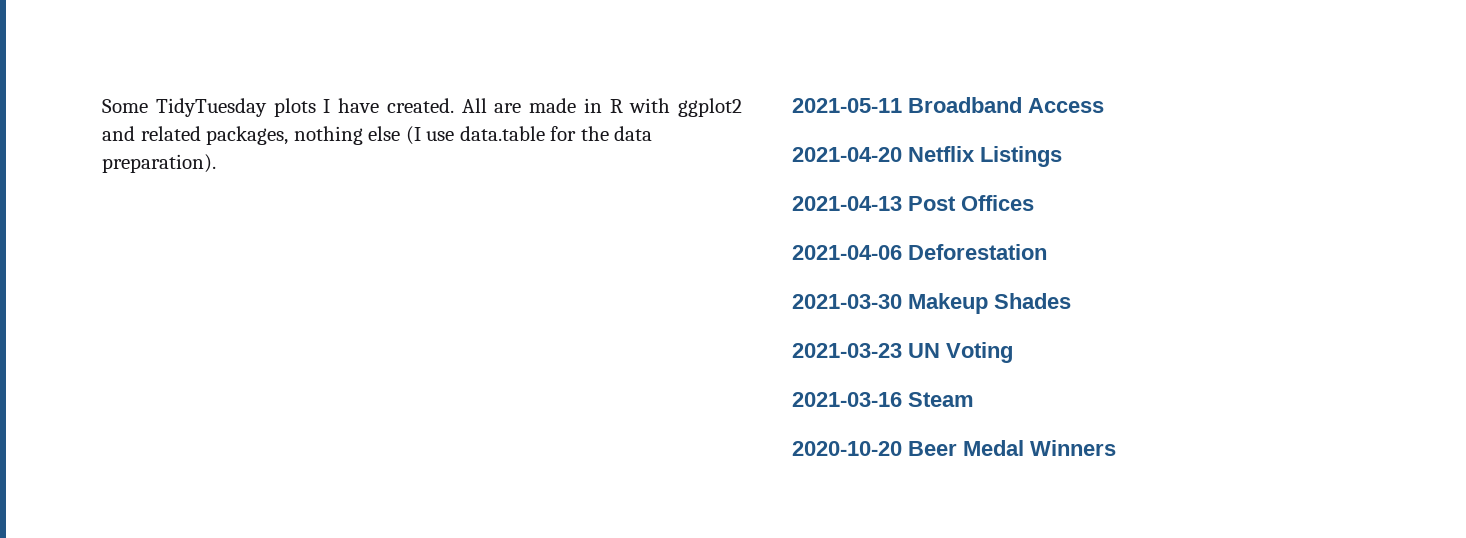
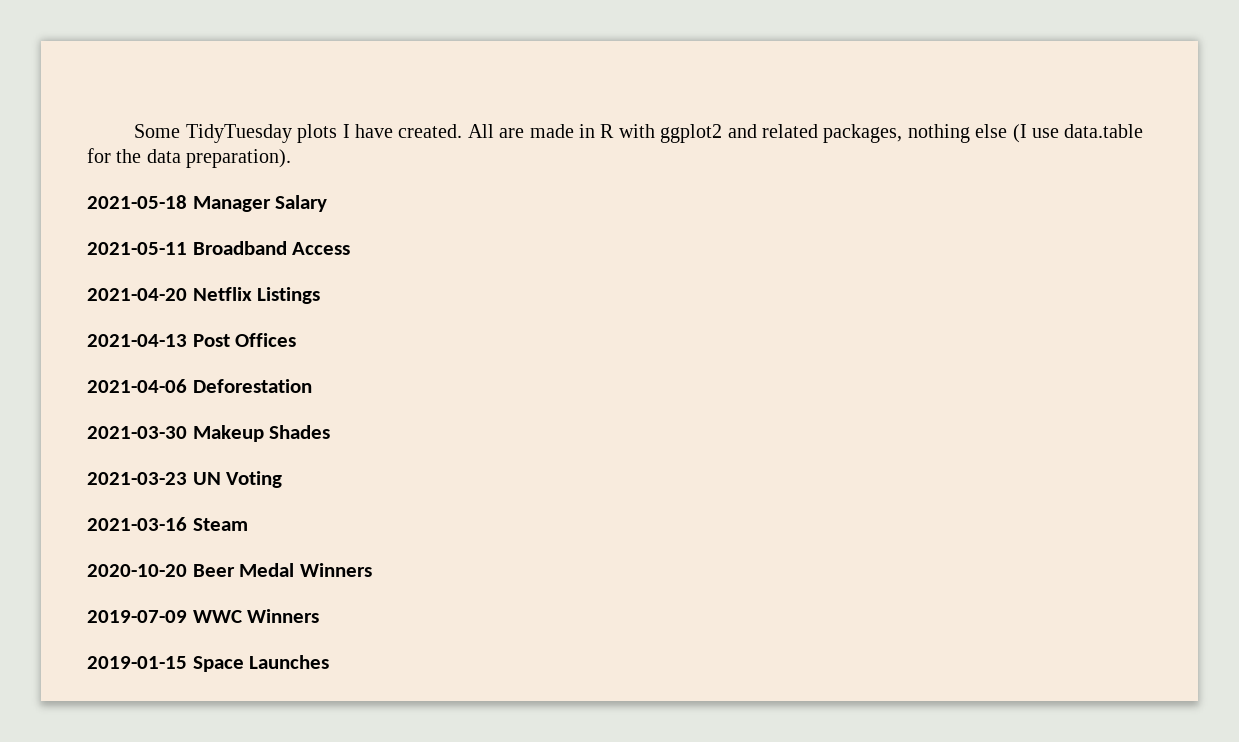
+ 2021-05-18 Manager Salary
+ 2019-07-09 WWC Winners
+ 2019-01-15 Space Launches

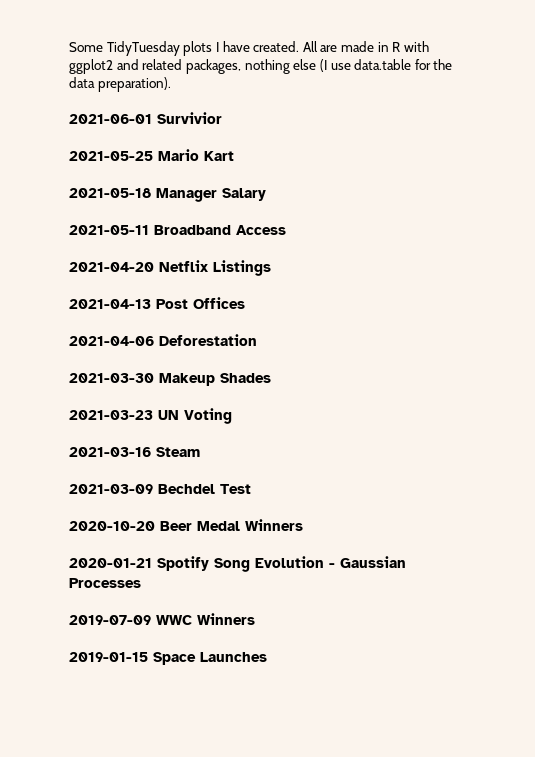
+ 2021-06-01 Survivior
+ 2021-05-25 Mario Kart
+ 2021-03-09 Bechdel Test
+ 2020-01-21 Spotify Song Evolution - Gaussian Processes

